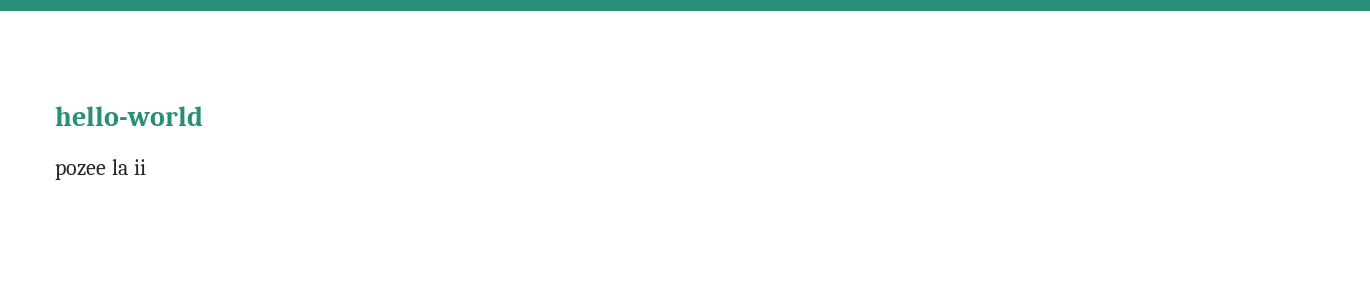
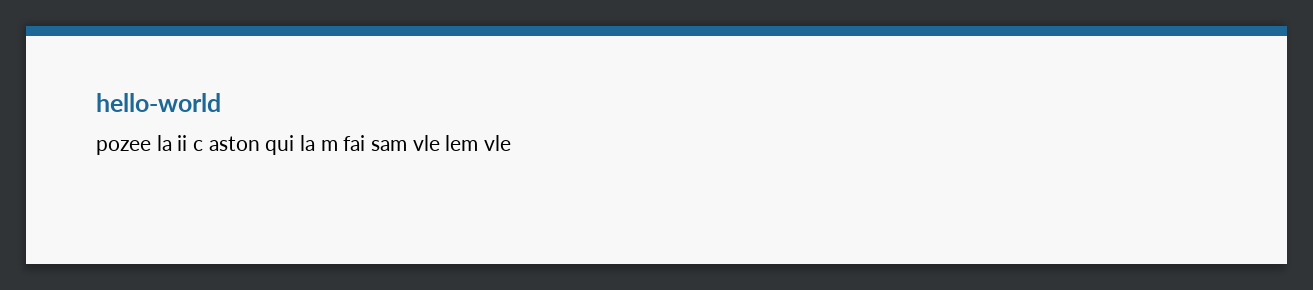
- pozee la ii
+ pozee la ii c aston qui la m fai sam vle lem vle

